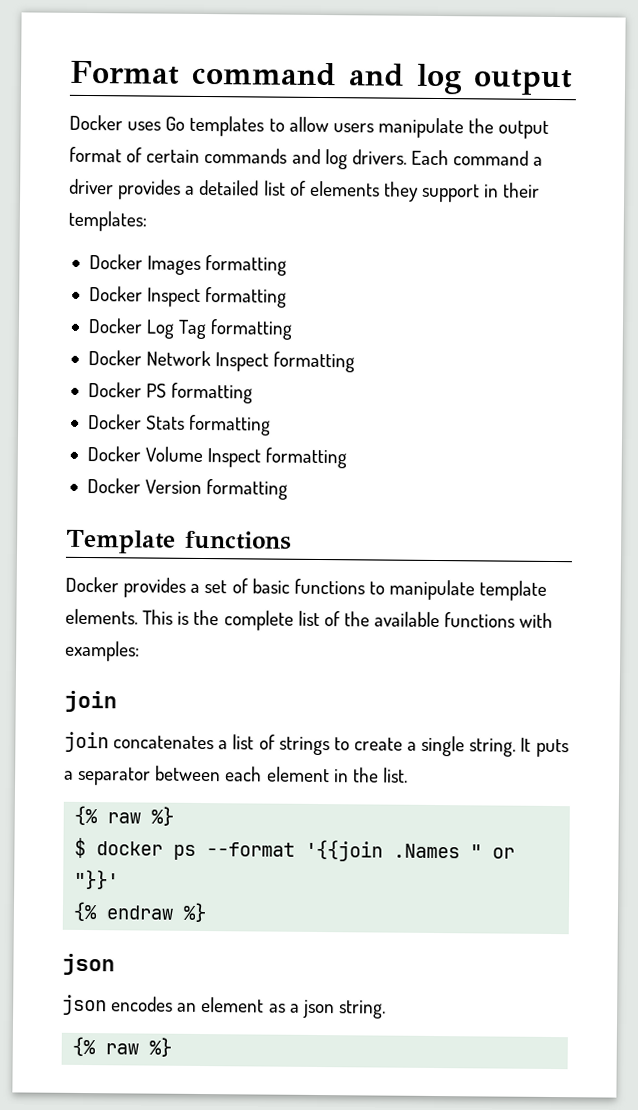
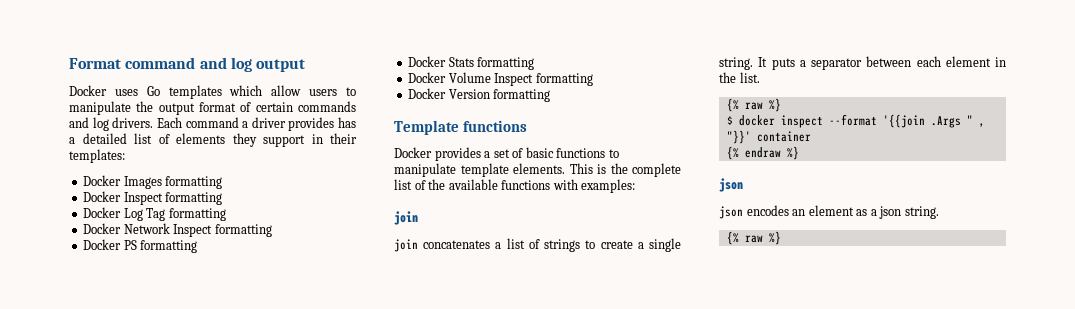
- Docker uses Go templates to allow users manipulate the output format of certain commands and log drivers.
+ Docker uses Go templates which allow users to manipulate the output format of certain commands and log drivers.
- Each command a driver provides a detailed list of elements they support in their templates:
+ Each command a driver provides has a detailed list of elements they support in their templates:
- $ docker ps --format '{{join .Names " or "}}'
+ $ docker inspect --format '{{join .Args " , "}}' container

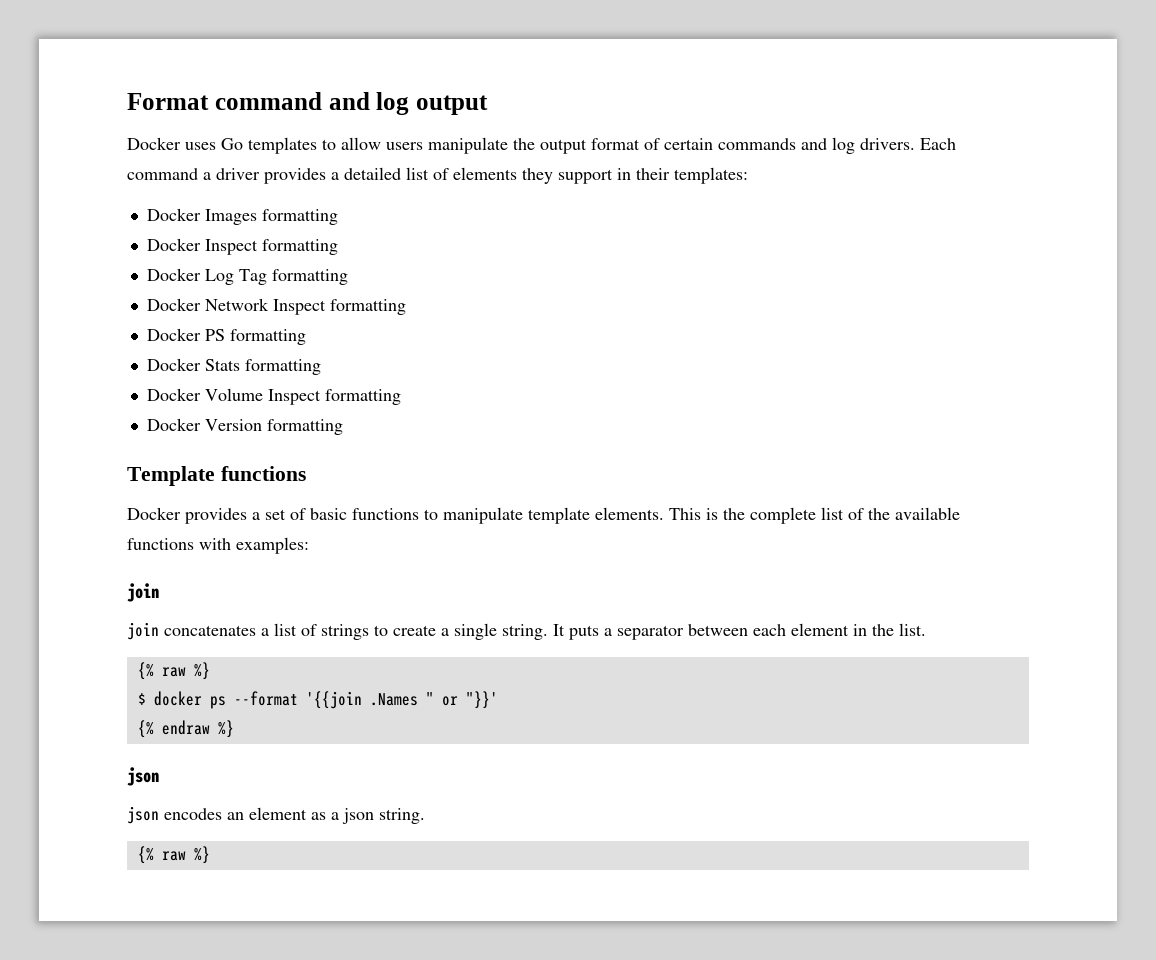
- Docker uses Go templates which allow users to manipulate the output format of certain commands and log drivers.
+ Docker uses Go templates to allow users manipulate the output format of certain commands and log drivers.
- Each command a driver provides has a detailed list of elements they support in their templates:
+ Each command a driver provides a detailed list of elements they support in their templates:
- $ docker inspect --format '{{join .Args " , "}}' container
+ $ docker ps --format '{{join .Names " or "}}'

